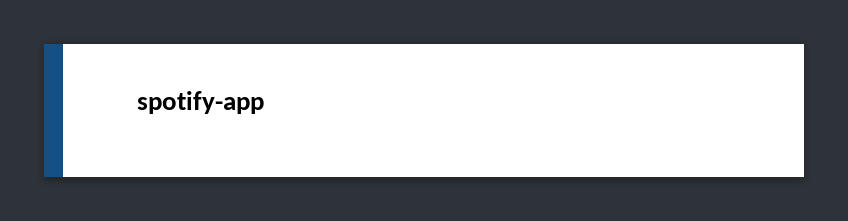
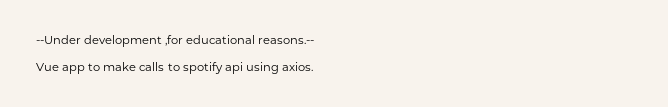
- spotify-app
+ --Under development ,for educational reasons.--
+ Vue app to make calls to spotify api using axios.

